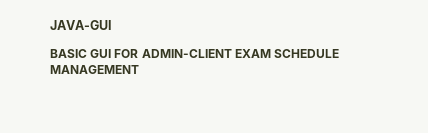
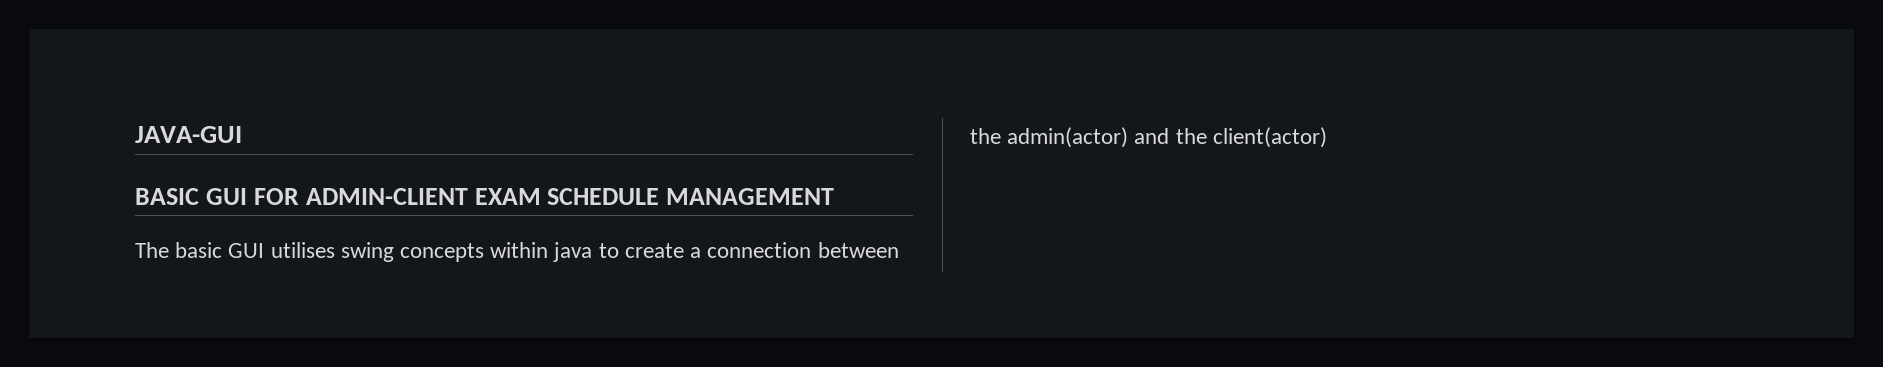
+ The basic GUI utilises swing concepts within java to create a connection between the admin(actor) and the client(actor)

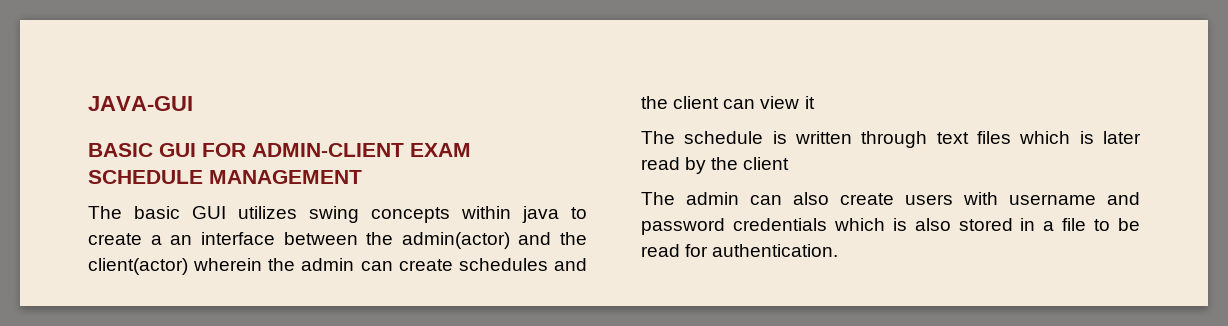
- The basic GUI utilises swing concepts within java to create a connection between the admin(actor) and the client(actor)
+ The basic GUI utilizes swing concepts within java to create a an interface between the admin(actor) and the client(actor) wherein the admin can create schedules and the client can view it
+ The schedule is written through text files which is later read by the client
+ The admin can also create users with username and password credentials which is also stored in a file to be read for authentication.

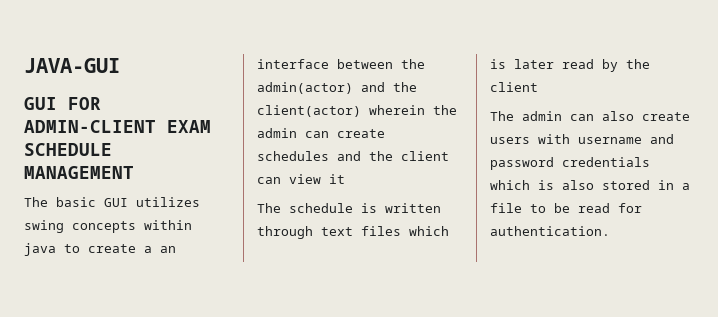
- BASIC GUI FOR ADMIN-CLIENT EXAM SCHEDULE MANAGEMENT
+ GUI FOR ADMIN-CLIENT EXAM SCHEDULE MANAGEMENT

